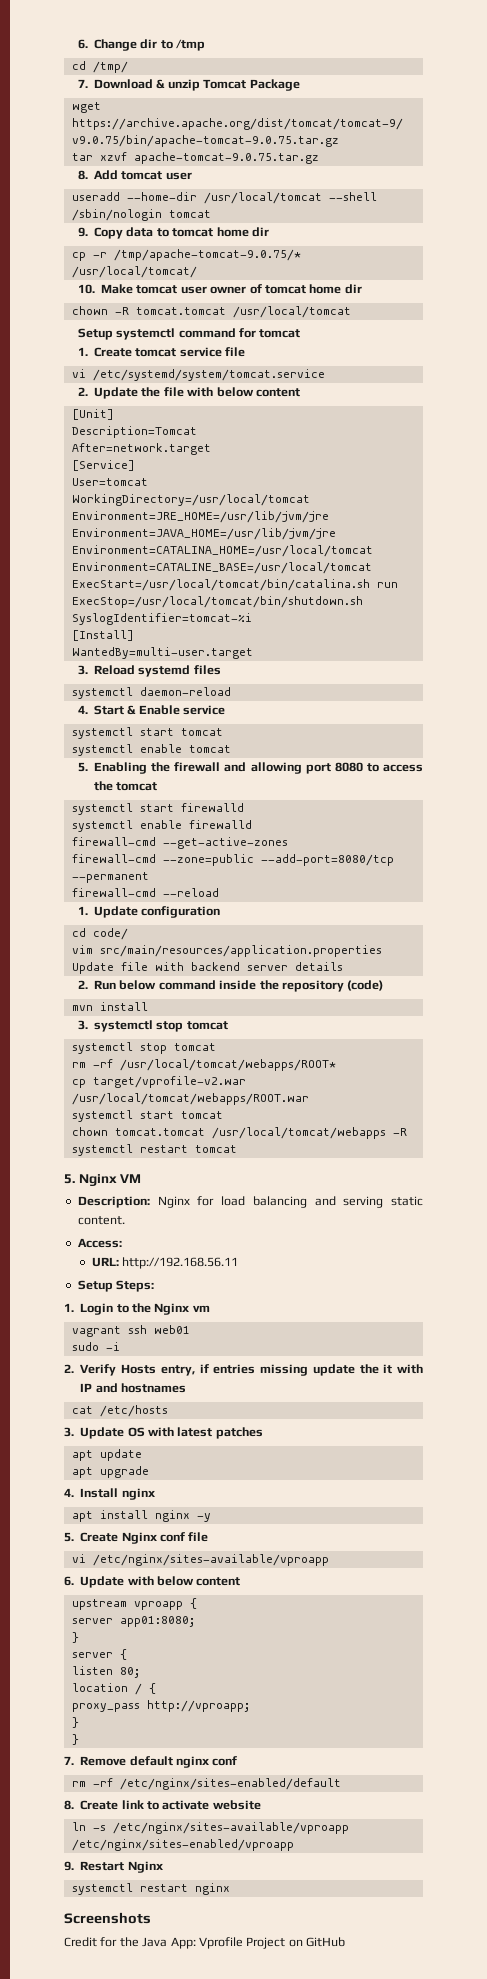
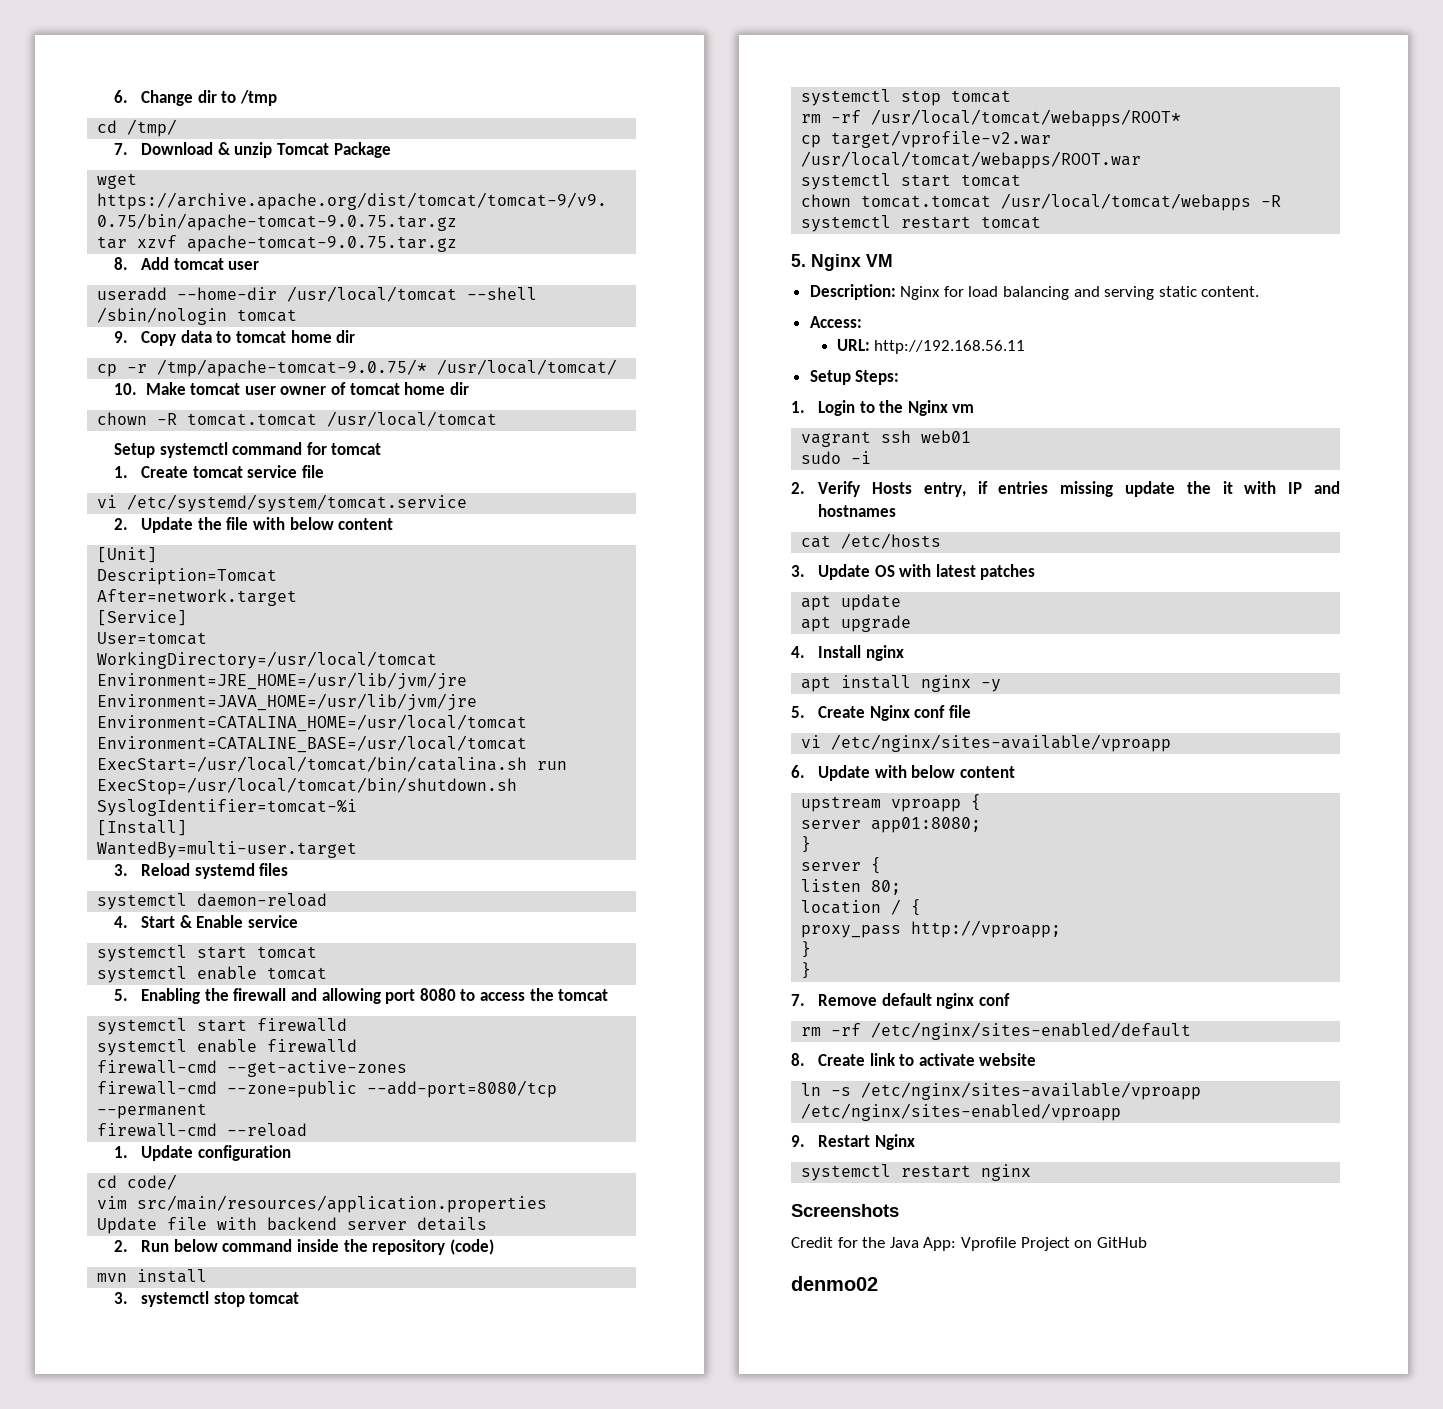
+ denmo02

